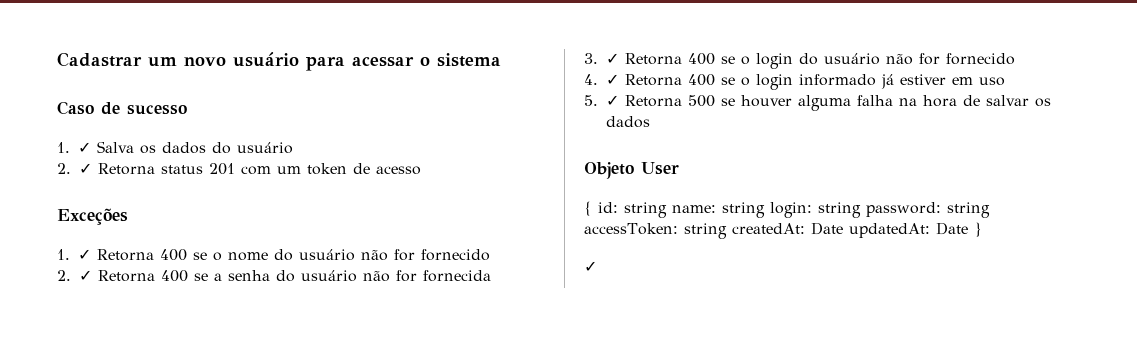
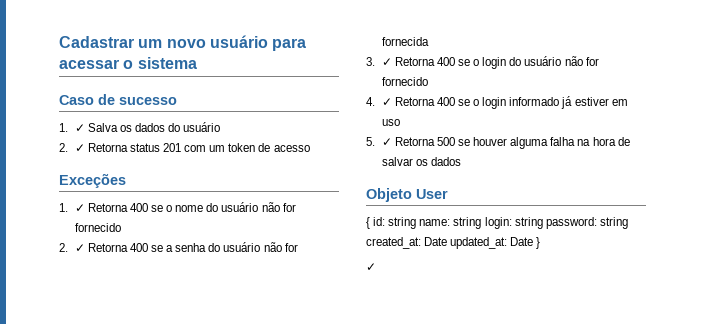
- { id: string name: string login: string password: string accessToken: string createdAt: Date updatedAt: Date }
+ { id: string name: string login: string password: string created_at: Date updated_at: Date }

